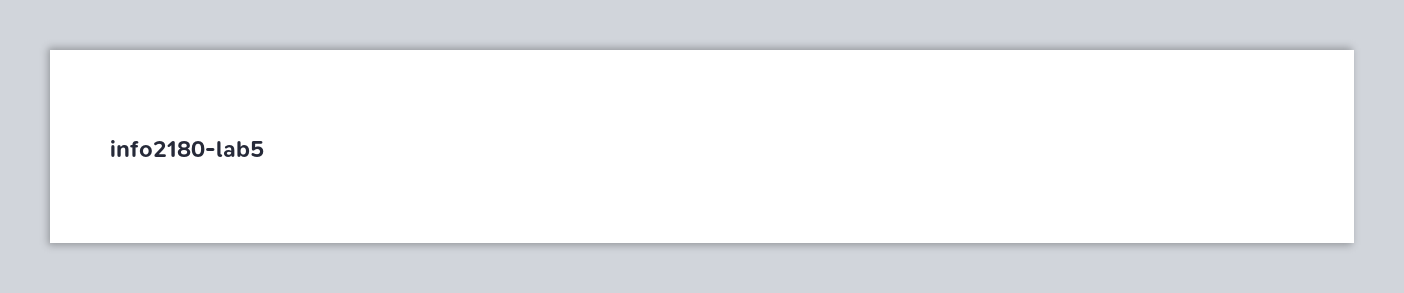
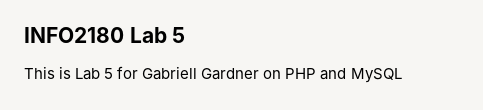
- info2180-lab5
+ INFO2180 Lab 5
+ This is Lab 5 for Gabriell Gardner on PHP and MySQL

